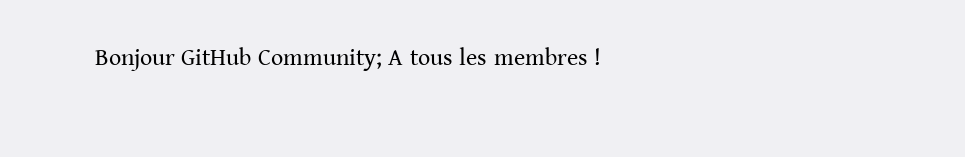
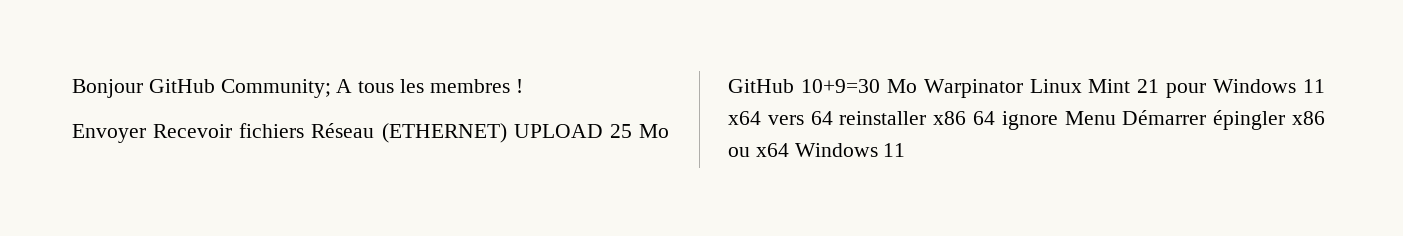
+ Envoyer Recevoir fichiers Réseau (ETHERNET) UPLOAD 25 Mo GitHub 10+9=30 Mo Warpinator Linux Mint 21 pour Windows 11 x64 vers 64 reinstaller x86 64 ignore Menu Démarrer épingler x86 ou x64 Windows 11

